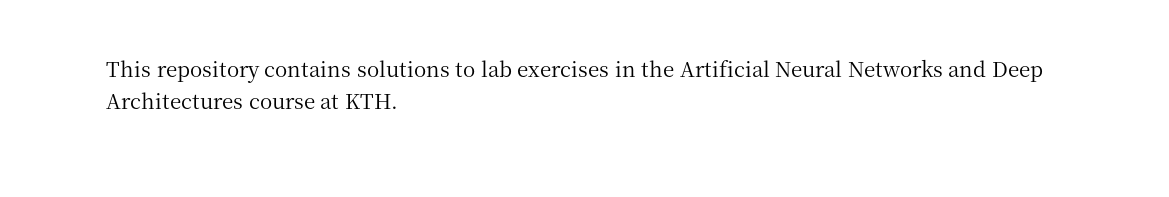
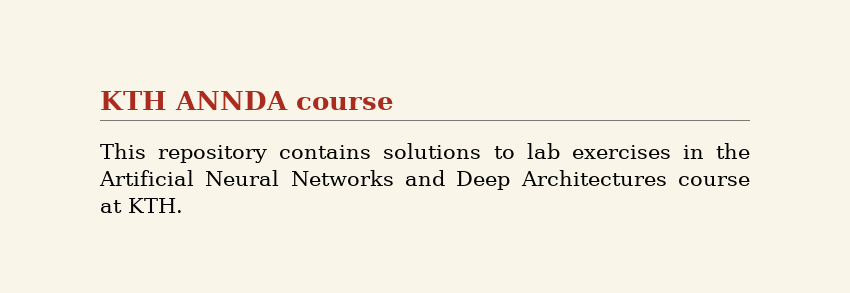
+ KTH ANNDA course

